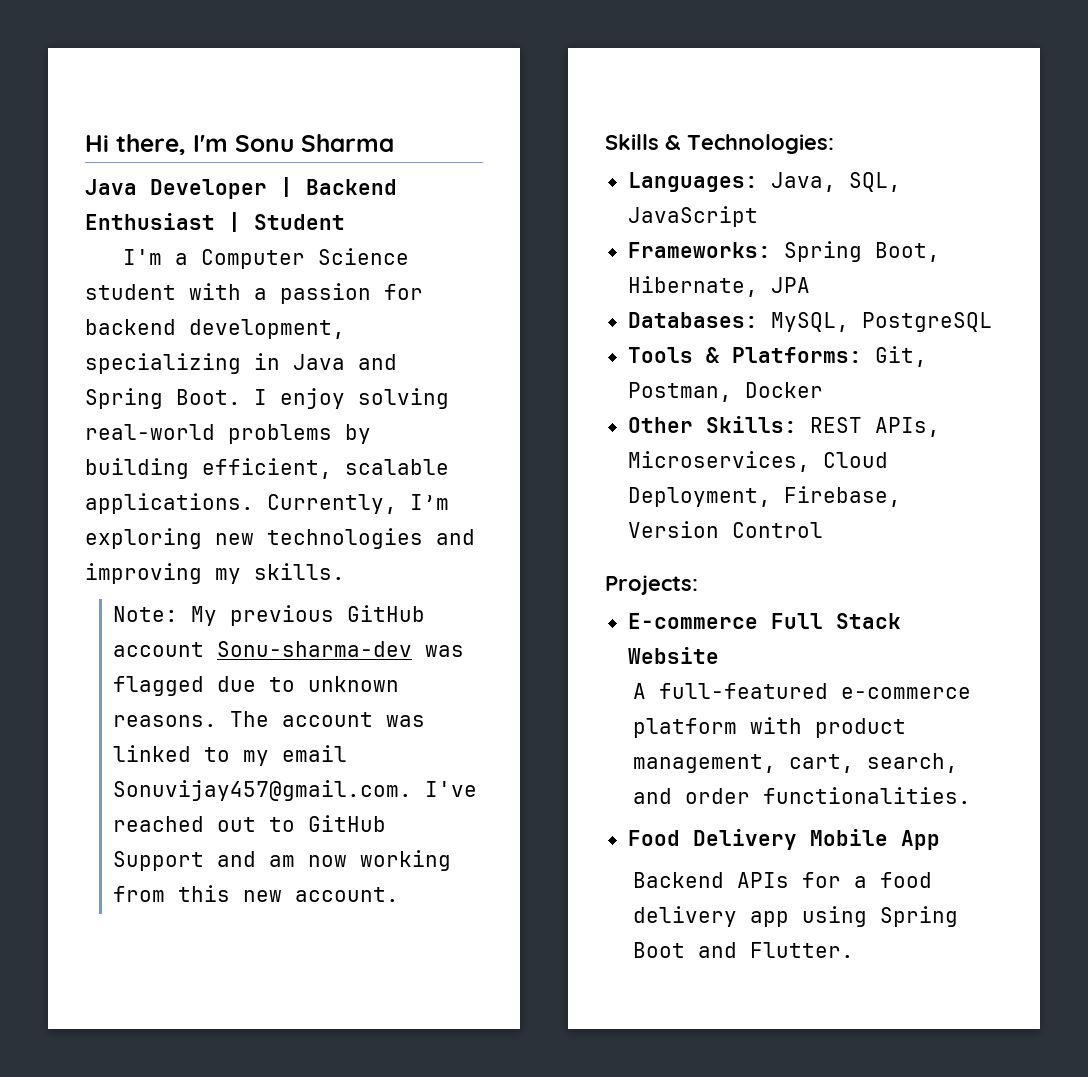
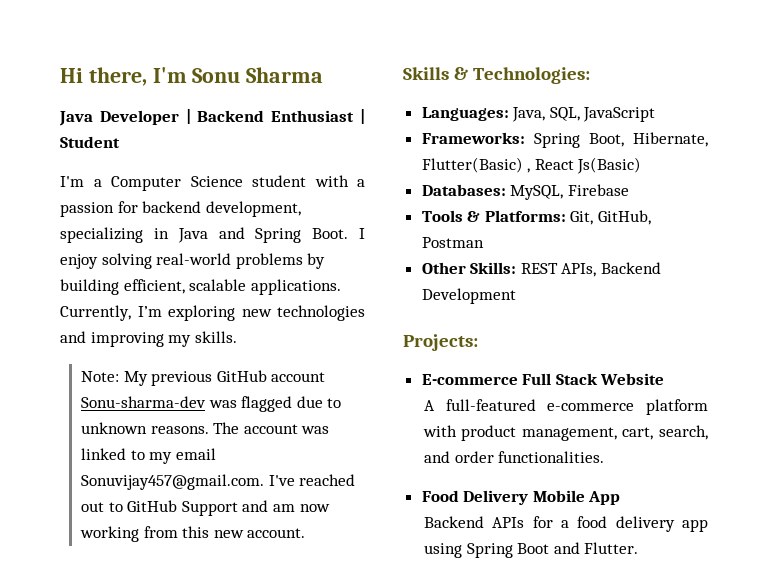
- Frameworks: Spring Boot, Hibernate, JPA
+ Frameworks: Spring Boot, Hibernate, Flutter(Basic) , React Js(Basic)
- Databases: MySQL, PostgreSQL
+ Databases: MySQL, Firebase
- Tools & Platforms: Git, Postman, Docker
+ Tools & Platforms: Git, GitHub, Postman
- Other Skills: REST APIs, Microservices, Cloud Deployment, Firebase, Version Control
+ Other Skills: REST APIs, Backend Development

